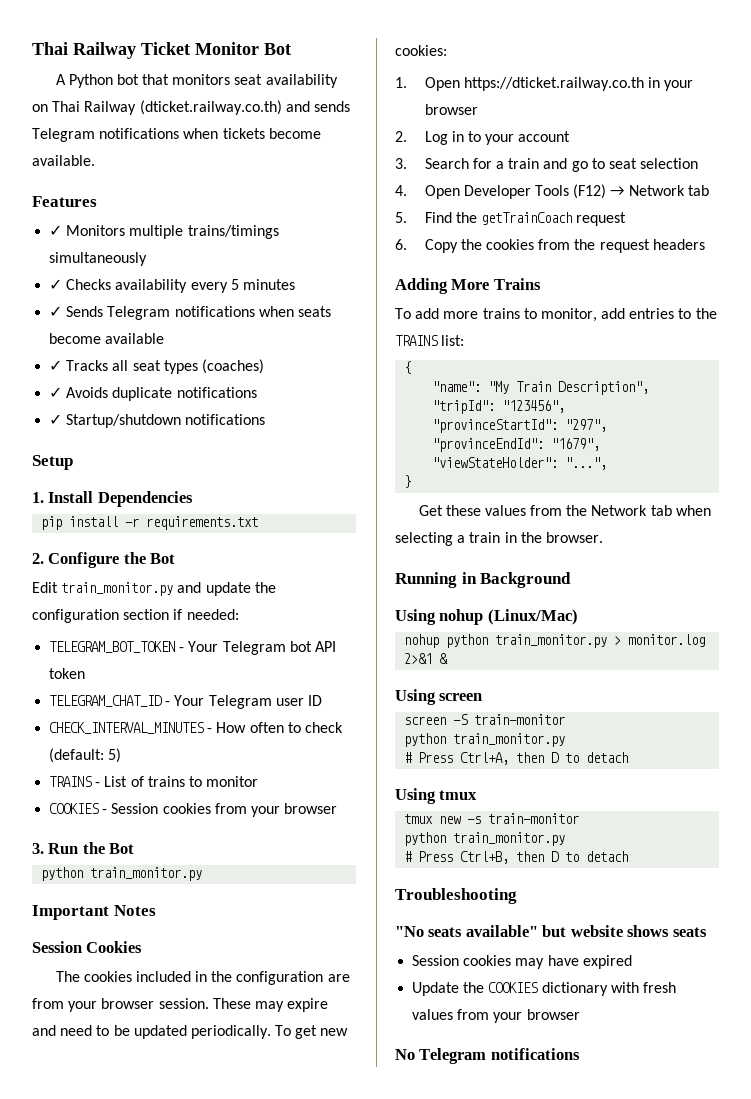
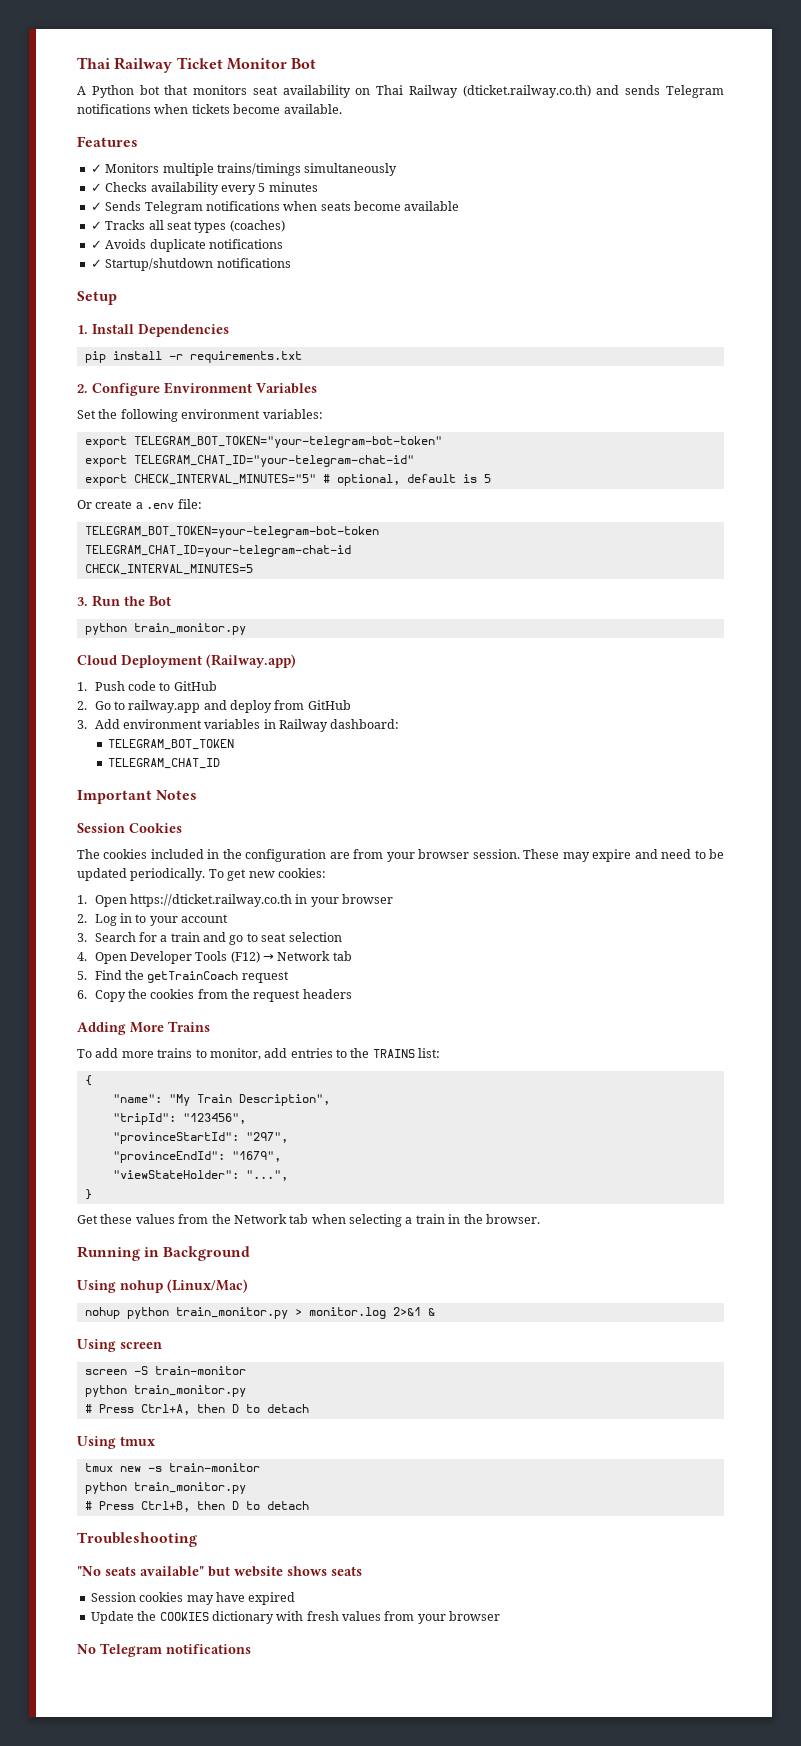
- 2. Configure the Bot
- Edit train_monitor.py and update the configuration section if needed:
- TELEGRAM_BOT_TOKEN - Your Telegram bot API token
- TELEGRAM_CHAT_ID - Your Telegram user ID
- CHECK_INTERVAL_MINUTES - How often to check (default: 5)
- TRAINS - List of trains to monitor
- COOKIES - Session cookies from your browser
+ 2. Configure Environment Variables
+ Set the following environment variables:
+ export TELEGRAM_BOT_TOKEN="your-telegram-bot-token"
+ export TELEGRAM_CHAT_ID="your-telegram-chat-id"
+ export CHECK_INTERVAL_MINUTES="5" # optional, default is 5
+ Or create a .env file:
+ TELEGRAM_BOT_TOKEN=your-telegram-bot-token
+ TELEGRAM_CHAT_ID=your-telegram-chat-id
+ CHECK_INTERVAL_MINUTES=5
+ Cloud Deployment (Railway.app)
+ 1. Push code to GitHub
+ 2. Go to railway.app and deploy from GitHub
+ 3. Add environment variables in Railway dashboard:
+ TELEGRAM_BOT_TOKEN
+ TELEGRAM_CHAT_ID

